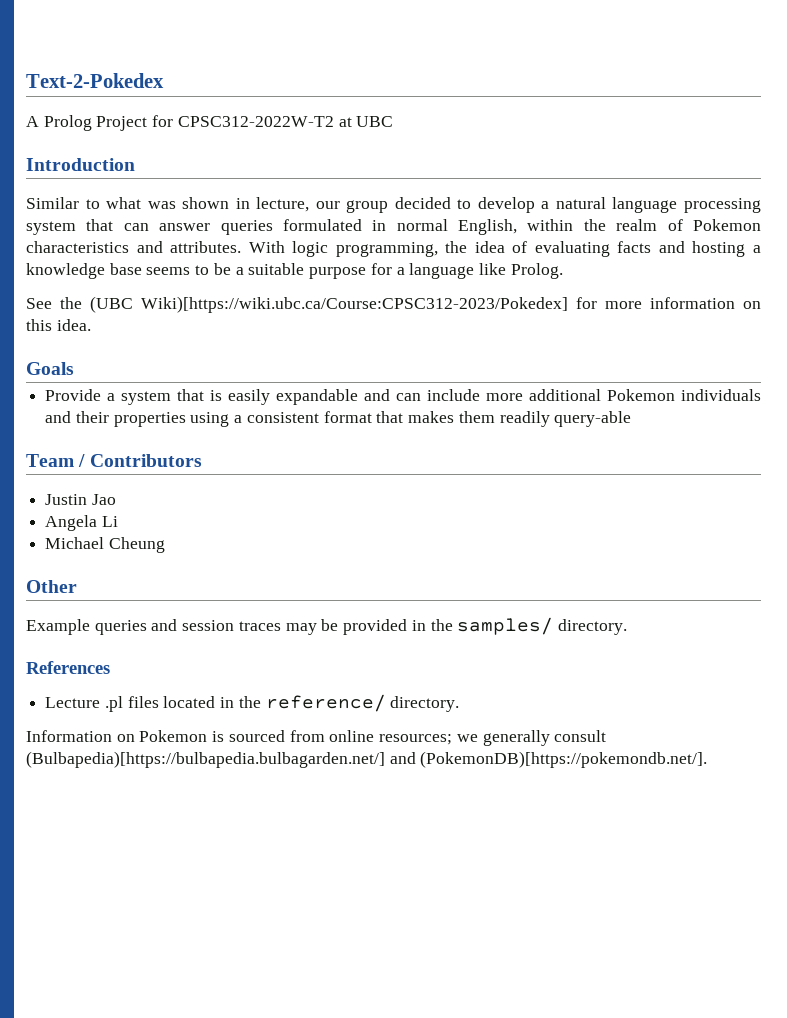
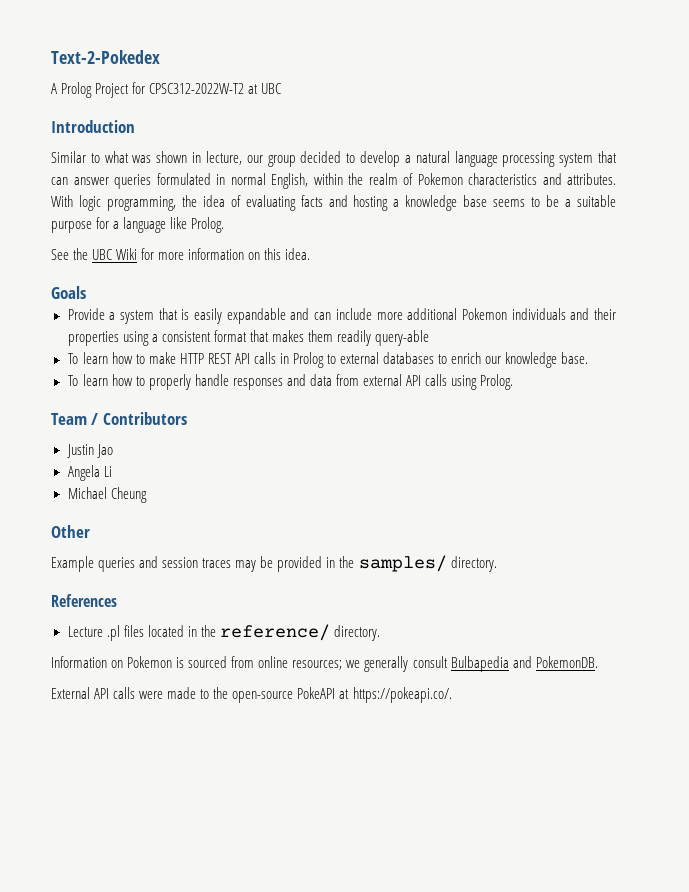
- See the (UBC Wiki)[https://wiki.ubc.ca/Course:CPSC312-2023/Pokedex] for more information on this idea.
+ See the UBC Wiki for more information on this idea.
+ To learn how to make HTTP REST API calls in Prolog to external databases to enrich our knowledge base.
+ To learn how to properly handle responses and data from external API calls using Prolog.
- Information on Pokemon is sourced from online resources; we generally consult (Bulbapedia)[https://bulbapedia.bulbagarden.net/] and (PokemonDB)[https://pokemondb.net/].
+ Information on Pokemon is sourced from online resources; we generally consult Bulbapedia and PokemonDB.
+ External API calls were made to the open-source PokeAPI at https://pokeapi.co/.

